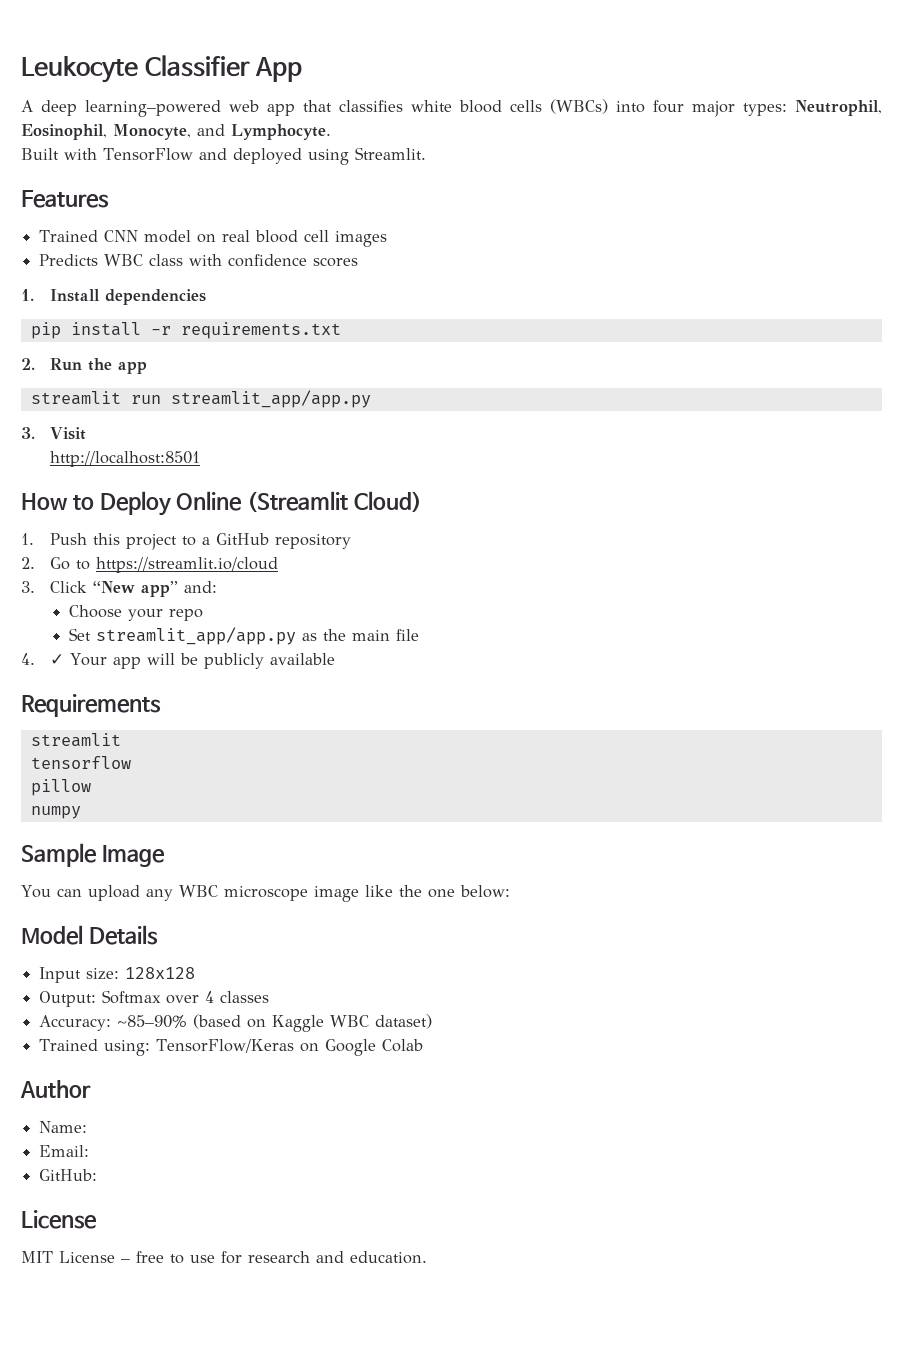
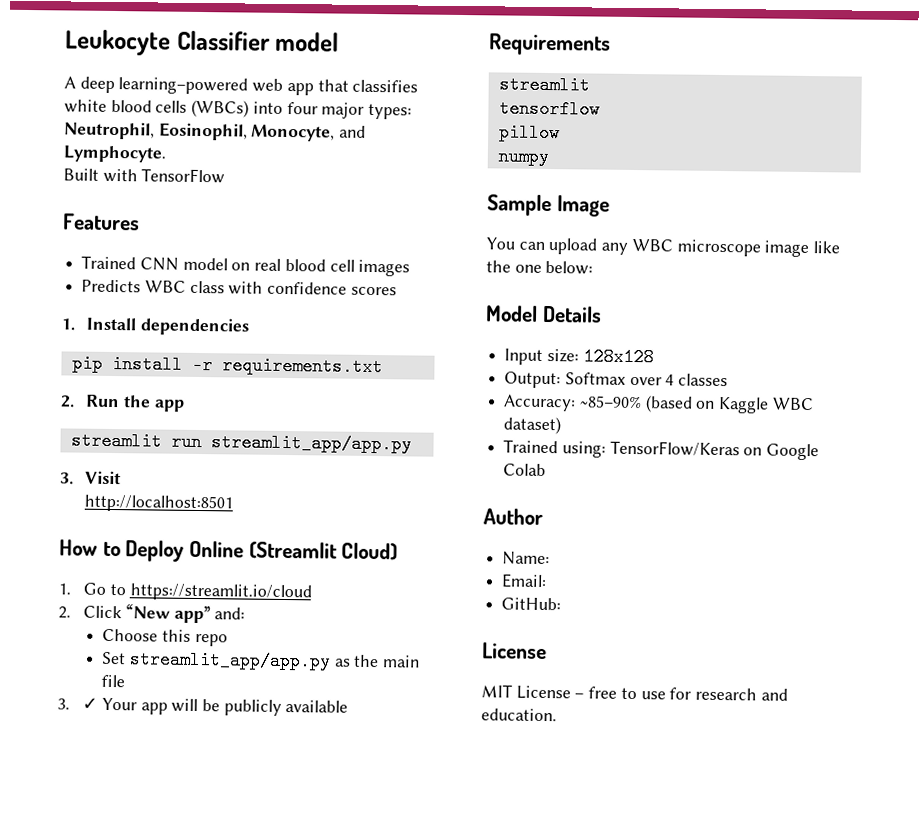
- Leukocyte Classifier App
+ Leukocyte Classifier model
- Built with TensorFlow and deployed using Streamlit.
+ Built with TensorFlow
- 1. Push this project to a GitHub repository
- 2. Go to https://streamlit.io/cloud
+ 1. Go to https://streamlit.io/cloud
- 3. Click “New app” and:
+ 2. Click “New app” and:
- Choose your repo
+ Choose this repo
- 4. ✓ Your app will be publicly available
+ 3. ✓ Your app will be publicly available

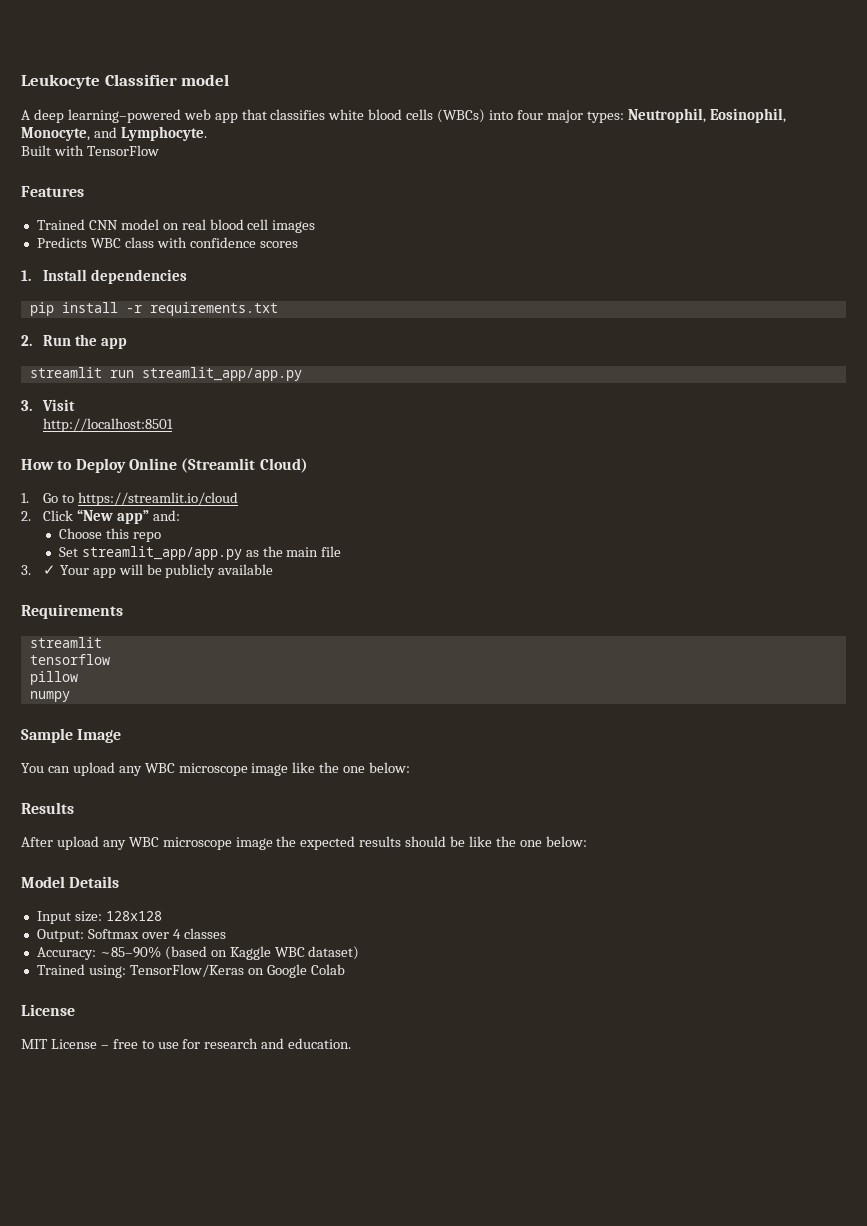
+ Results
+ After upload any WBC microscope image the expected results should be like the one below:
- Author
- Name:
- Email:
- GitHub:

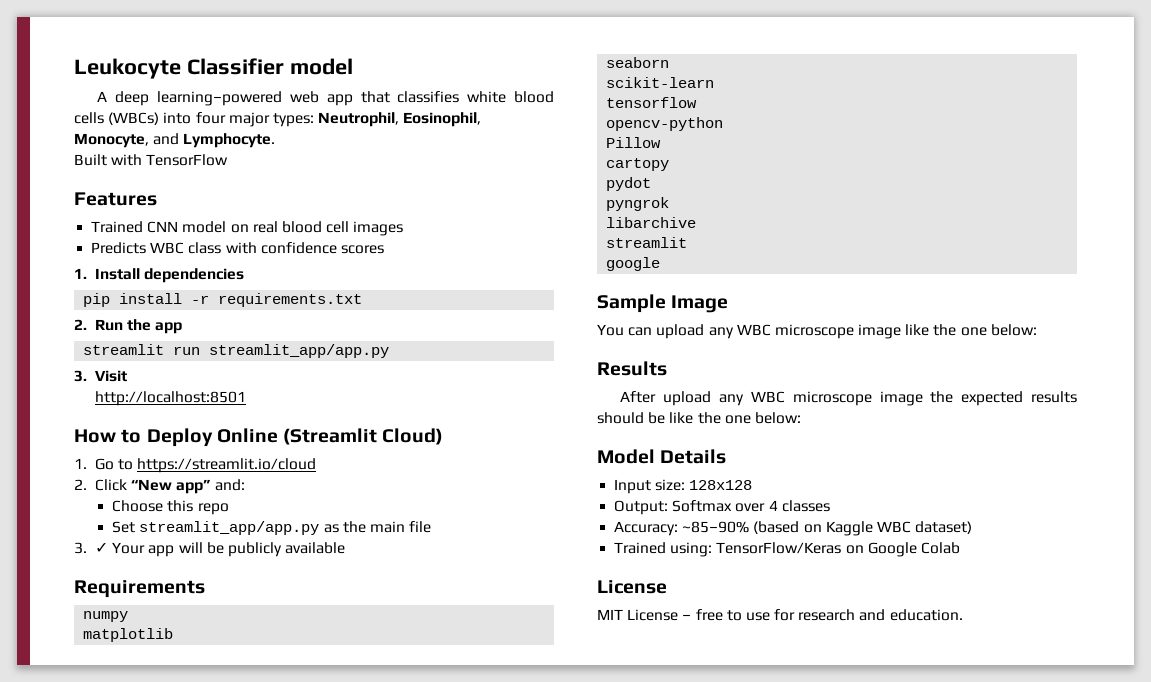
  Requirements
+ numpy
+ matplotlib
+ seaborn
+ scikit-learn
+ tensorflow
+ opencv-python
+ Pillow
+ cartopy
+ pydot
+ pyngrok
+ libarchive
  streamlit
- tensorflow
- pillow
- numpy
+ google

